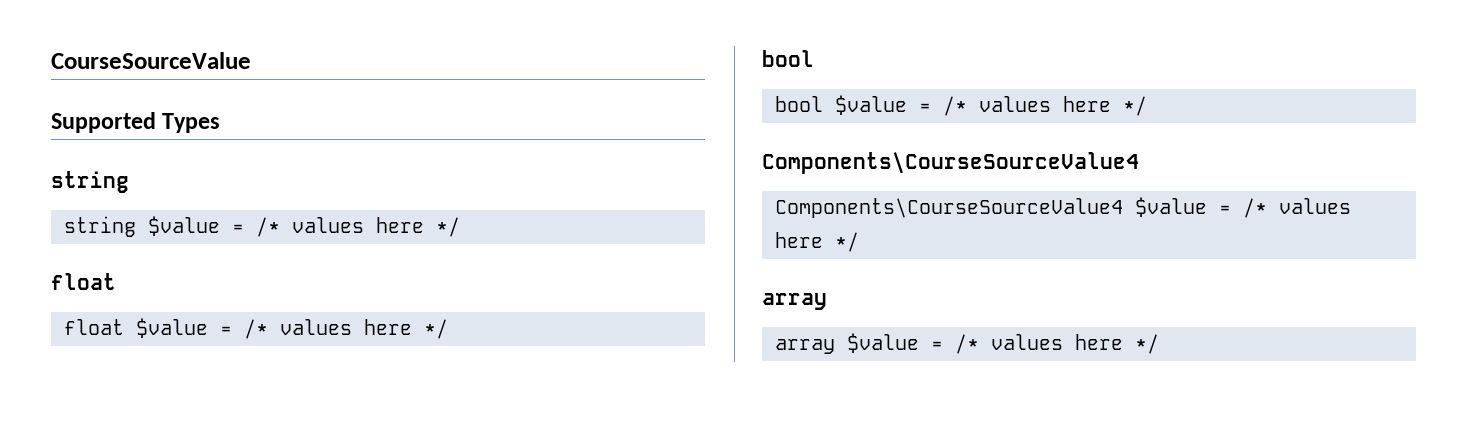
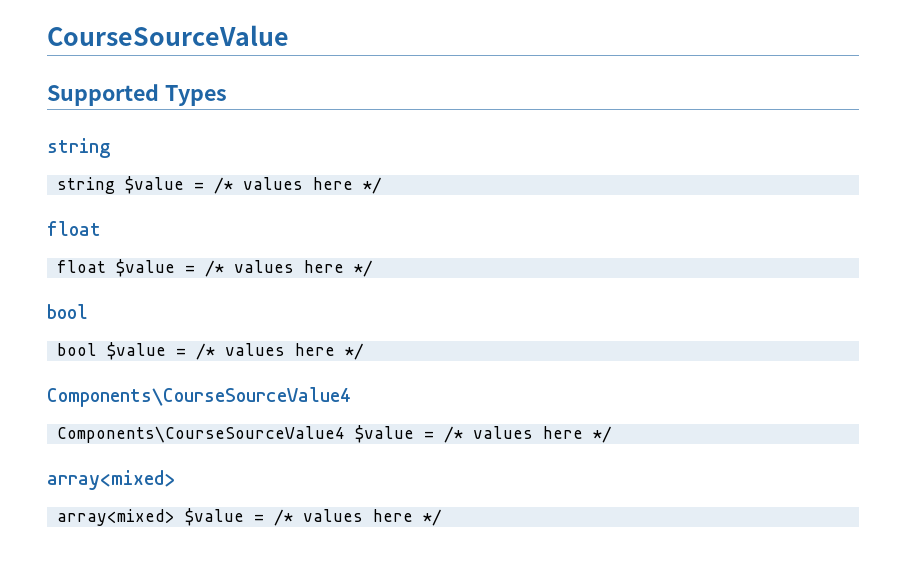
  Components\CourseSourceValue4 $value = /* values here */
- array
- array $value = /* values here */
+ array<mixed>
+ array<mixed> $value = /* values here */

